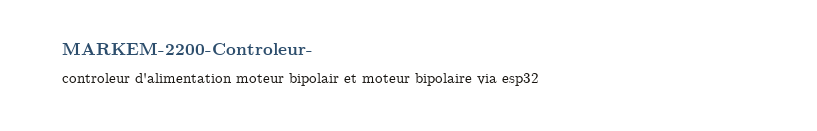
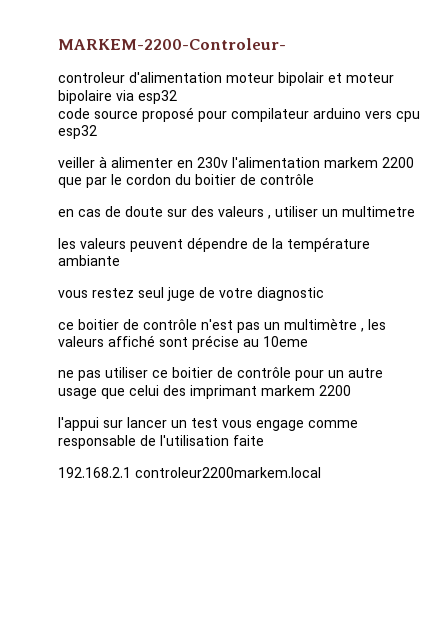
+ code source proposé pour compilateur arduino vers cpu esp32
+ veiller à alimenter en 230v l'alimentation markem 2200 que par le cordon du boitier de contrôle
+ en cas de doute sur des valeurs , utiliser un multimetre
+ les valeurs peuvent dépendre de la température ambiante
+ vous restez seul juge de votre diagnostic
+ ce boitier de contrôle n'est pas un multimètre , les valeurs affiché sont précise au 10eme
+ ne pas utiliser ce boitier de contrôle pour un autre usage que celui des imprimant markem 2200
+ l'appui sur lancer un test vous engage comme responsable de l'utilisation faite
+ 192.168.2.1 controleur2200markem.local

